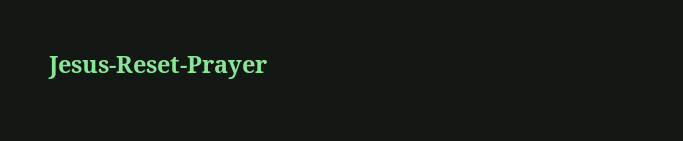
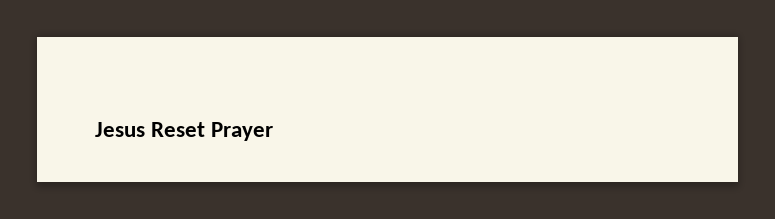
- Jesus-Reset-Prayer
+ Jesus Reset Prayer

